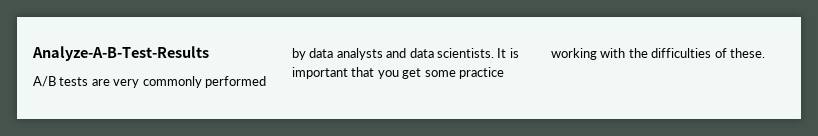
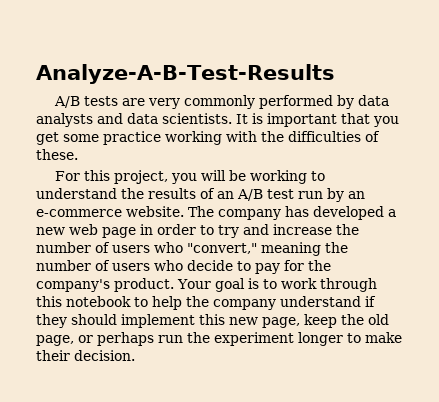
+ For this project, you will be working to understand the results of an A/B test run by an e-commerce website. The company has developed a new web page in order to try and increase the number of users who "convert," meaning the number of users who decide to pay for the company's product. Your goal is to work through this notebook to help the company understand if they should implement this new page, keep the old page, or perhaps run the experiment longer to make their decision.

